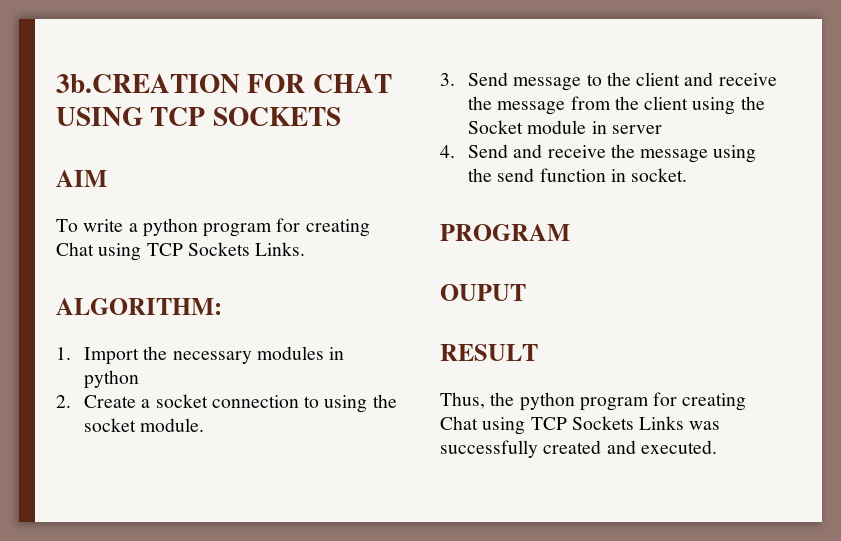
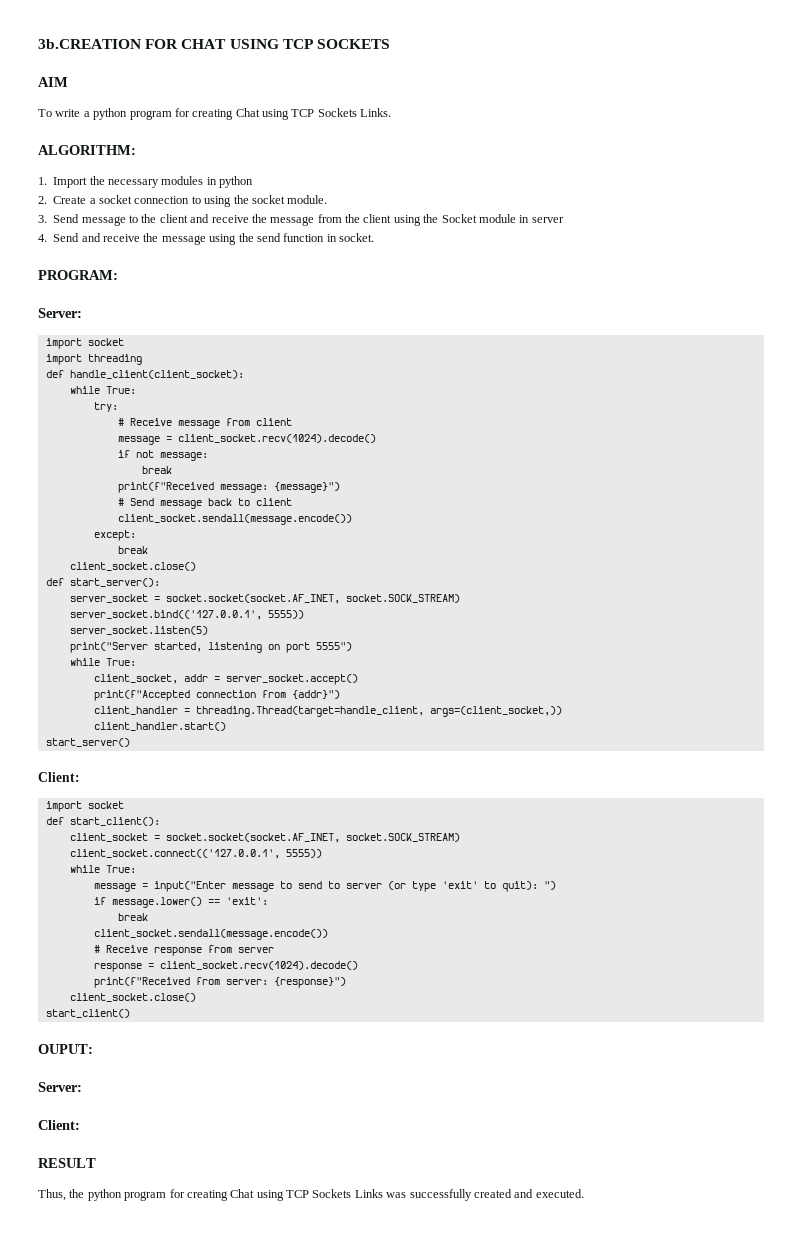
- PROGRAM
- OUPUT
+ PROGRAM:
+ Server:
+ import socket
+ import threading
+ def handle_client(client_socket):
+ while True:
+ try:
+ # Receive message from client
+ message = client_socket.recv(1024).decode()
+ if not message:
+ break
+ print(f"Received message: {message}")
+ # Send message back to client
+ client_socket.sendall(message.encode())
+ except:
+ break
+ client_socket.close()
+ def start_server():
+ server_socket = socket.socket(socket.AF_INET, socket.SOCK_STREAM)
+ server_socket.bind(('127.0.0.1', 5555))
+ server_socket.listen(5)
+ print("Server started, listening on port 5555")
+ while True:
+ client_socket, addr = server_socket.accept()
+ print(f"Accepted connection from {addr}")
+ client_handler = threading.Thread(target=handle_client, args=(client_socket,))
+ client_handler.start()
+ start_server()
+ Client:
+ import socket
+ def start_client():
+ client_socket = socket.socket(socket.AF_INET, socket.SOCK_STREAM)
+ client_socket.connect(('127.0.0.1', 5555))
+ while True:
+ message = input("Enter message to send to server (or type 'exit' to quit): ")
+ if message.lower() == 'exit':
+ break
+ client_socket.sendall(message.encode())
+ # Receive response from server
+ response = client_socket.recv(1024).decode()
+ print(f"Received from server: {response}")
+ client_socket.close()
+ start_client()
+ OUPUT:
+ Server:
+ Client:

